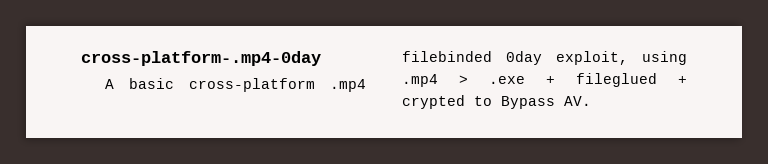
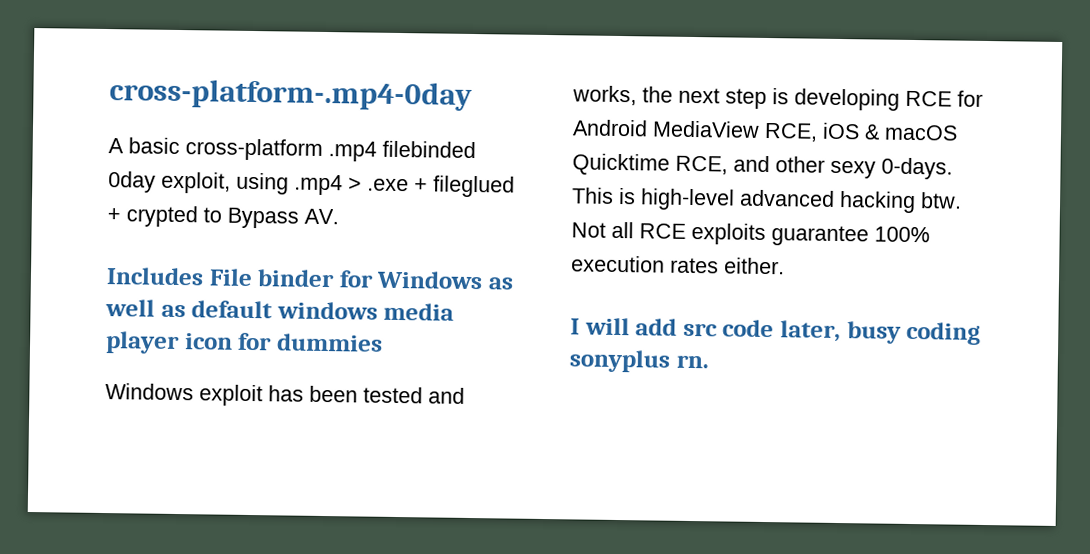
+ Includes File binder for Windows as well as default windows media player icon for dummies
+ Windows exploit has been tested and works, the next step is developing RCE for Android MediaView RCE, iOS & macOS Quicktime RCE, and other sexy 0-days. This is high-level advanced hacking btw. Not all RCE exploits guarantee 100% execution rates either.
+ I will add src code later, busy coding sonyplus rn.

